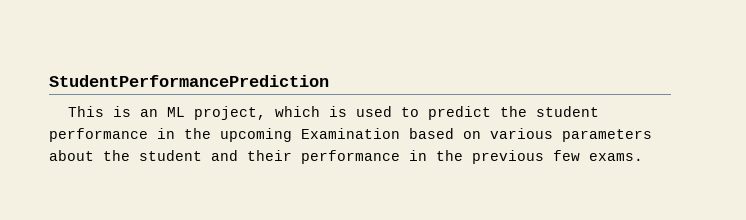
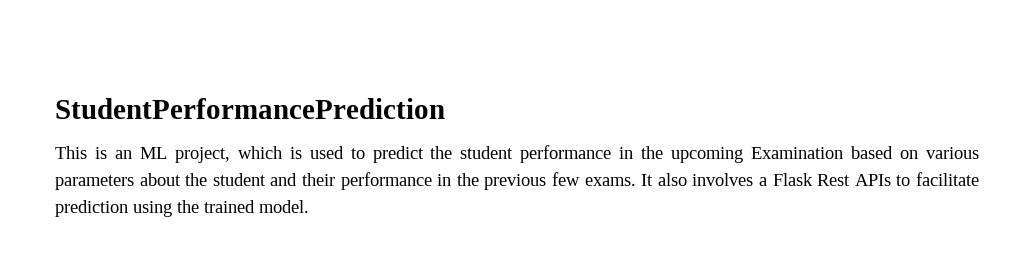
+ It also involves a Flask Rest APIs to facilitate prediction using the trained model.

